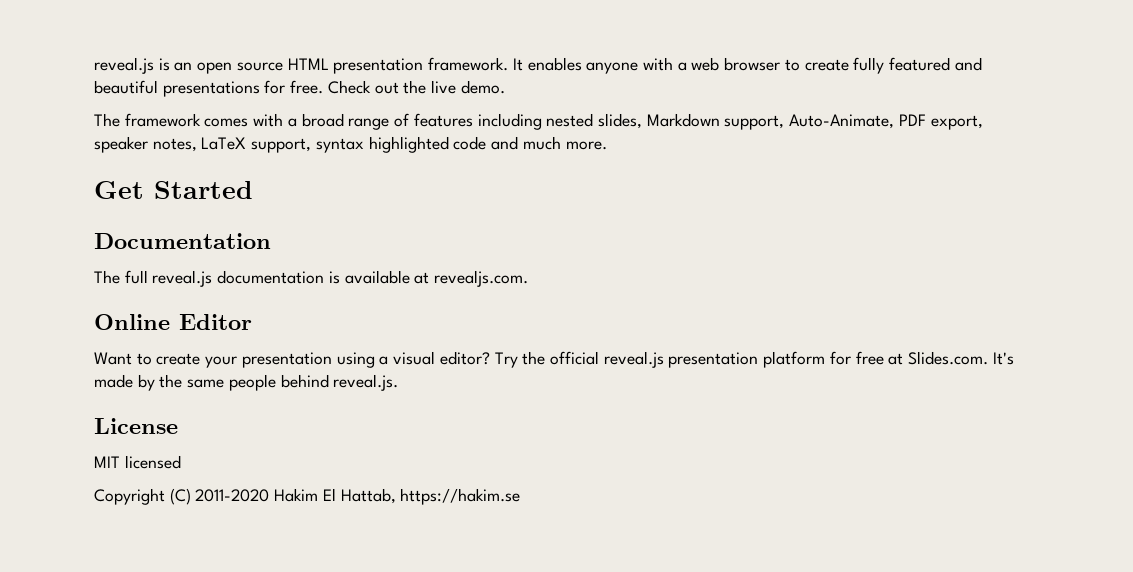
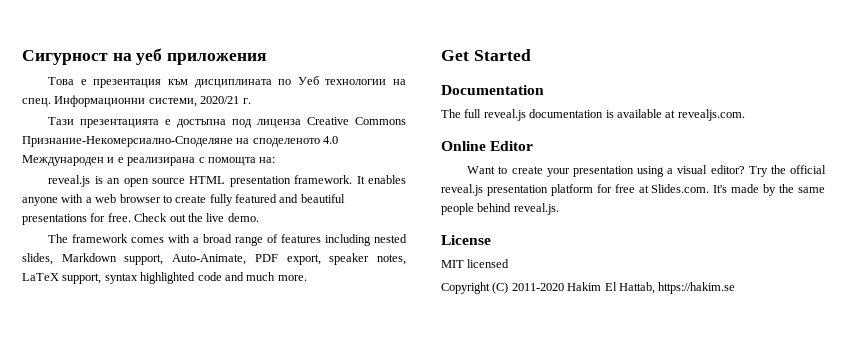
+ Сигурност на уеб приложения
+ Това е презентация към дисциплината по Уеб технологии на спец. Информационни системи, 2020/21 г.
+ Тази презентацията е достъпна под лиценза Creative Commons Признание-Некомерсиално-Споделяне на споделеното 4.0 Международен и е реализирана с помощта на:

